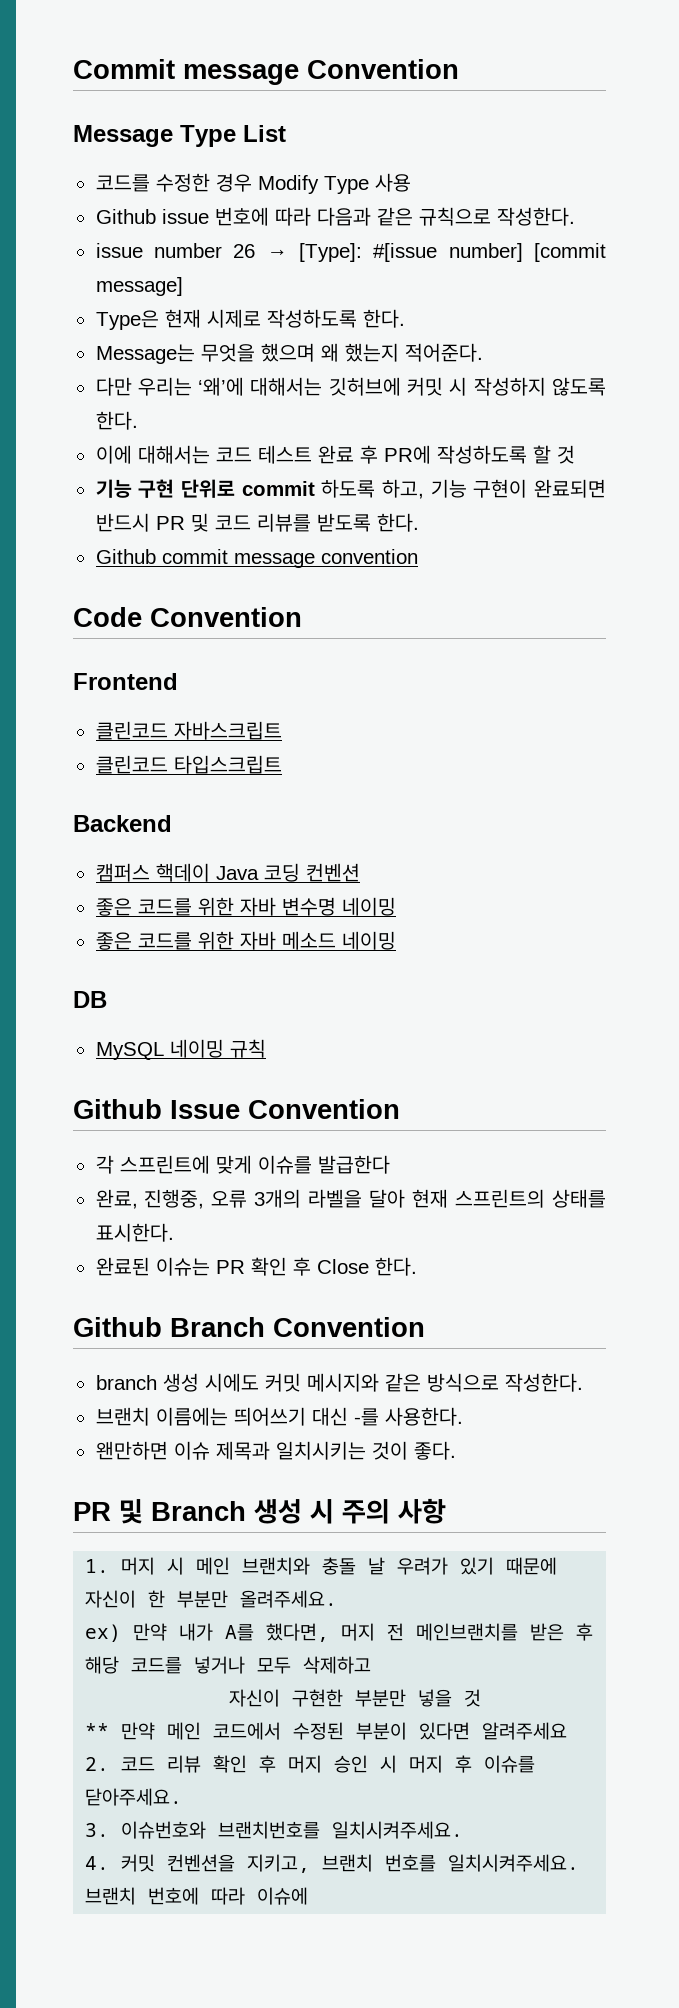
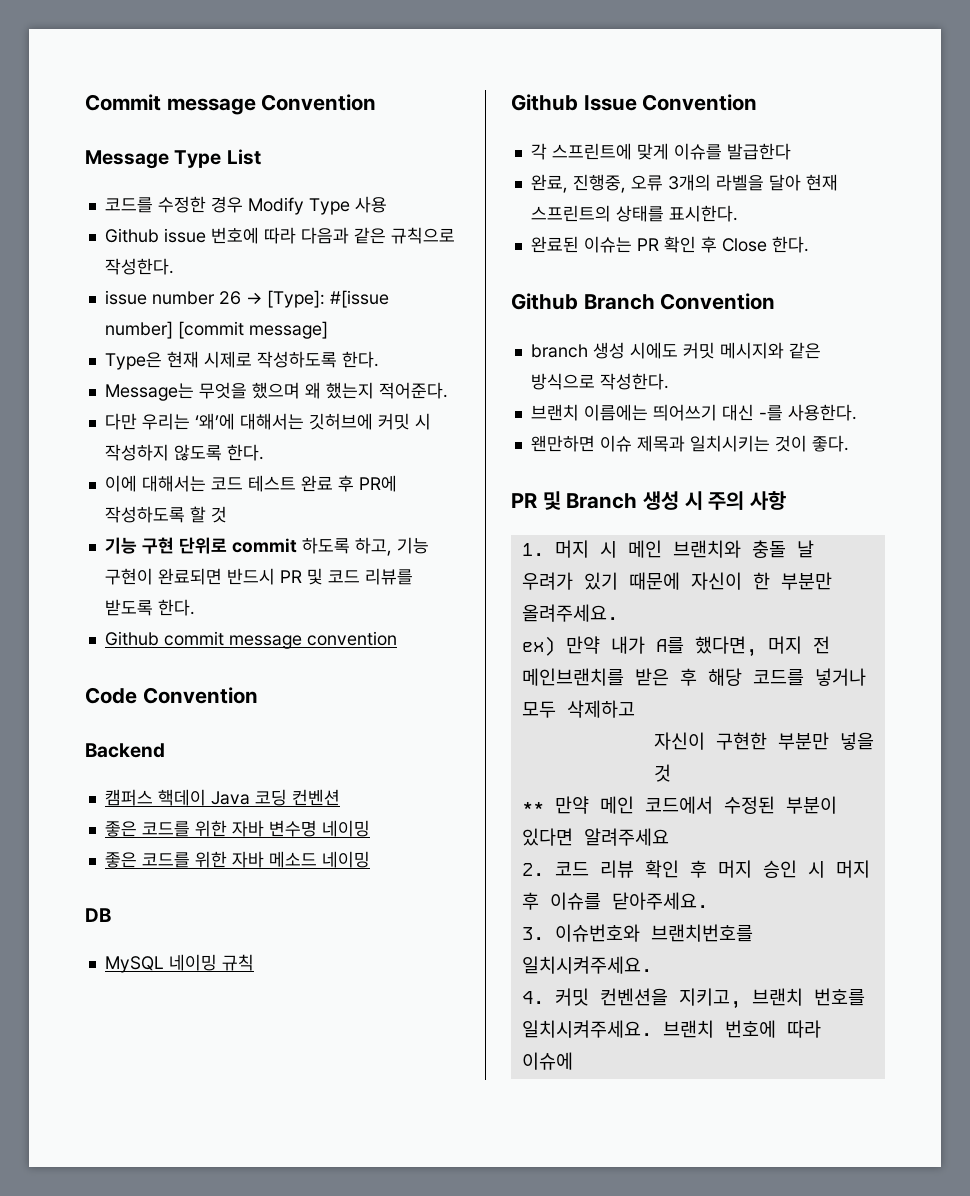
- Frontend
- 클린코드 자바스크립트
- 클린코드 타입스크립트

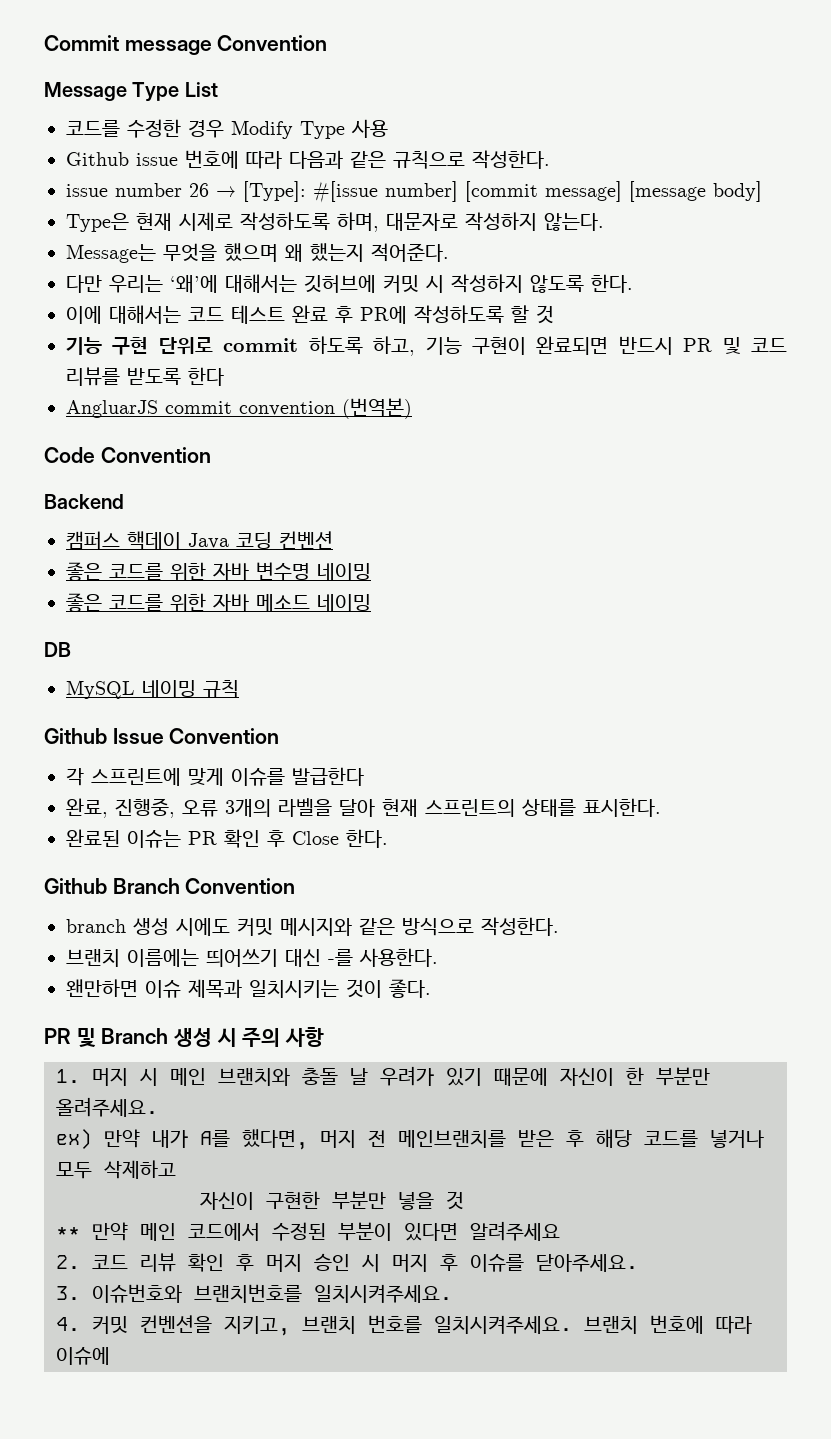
- issue number 26 → [Type]: #[issue number] [commit message]
+ issue number 26 → [Type]: #[issue number] [commit message] [message body]
- Type은 현재 시제로 작성하도록 한다.
+ Type은 현재 시제로 작성하도록 하며, 대문자로 작성하지 않는다.
- 기능 구현 단위로 commit 하도록 하고, 기능 구현이 완료되면 반드시 PR 및 코드 리뷰를 받도록 한다.
- Github commit message convention
+ 기능 구현 단위로 commit 하도록 하고, 기능 구현이 완료되면 반드시 PR 및 코드 리뷰를 받도록 한다
+ AngluarJS commit convention (번역본)

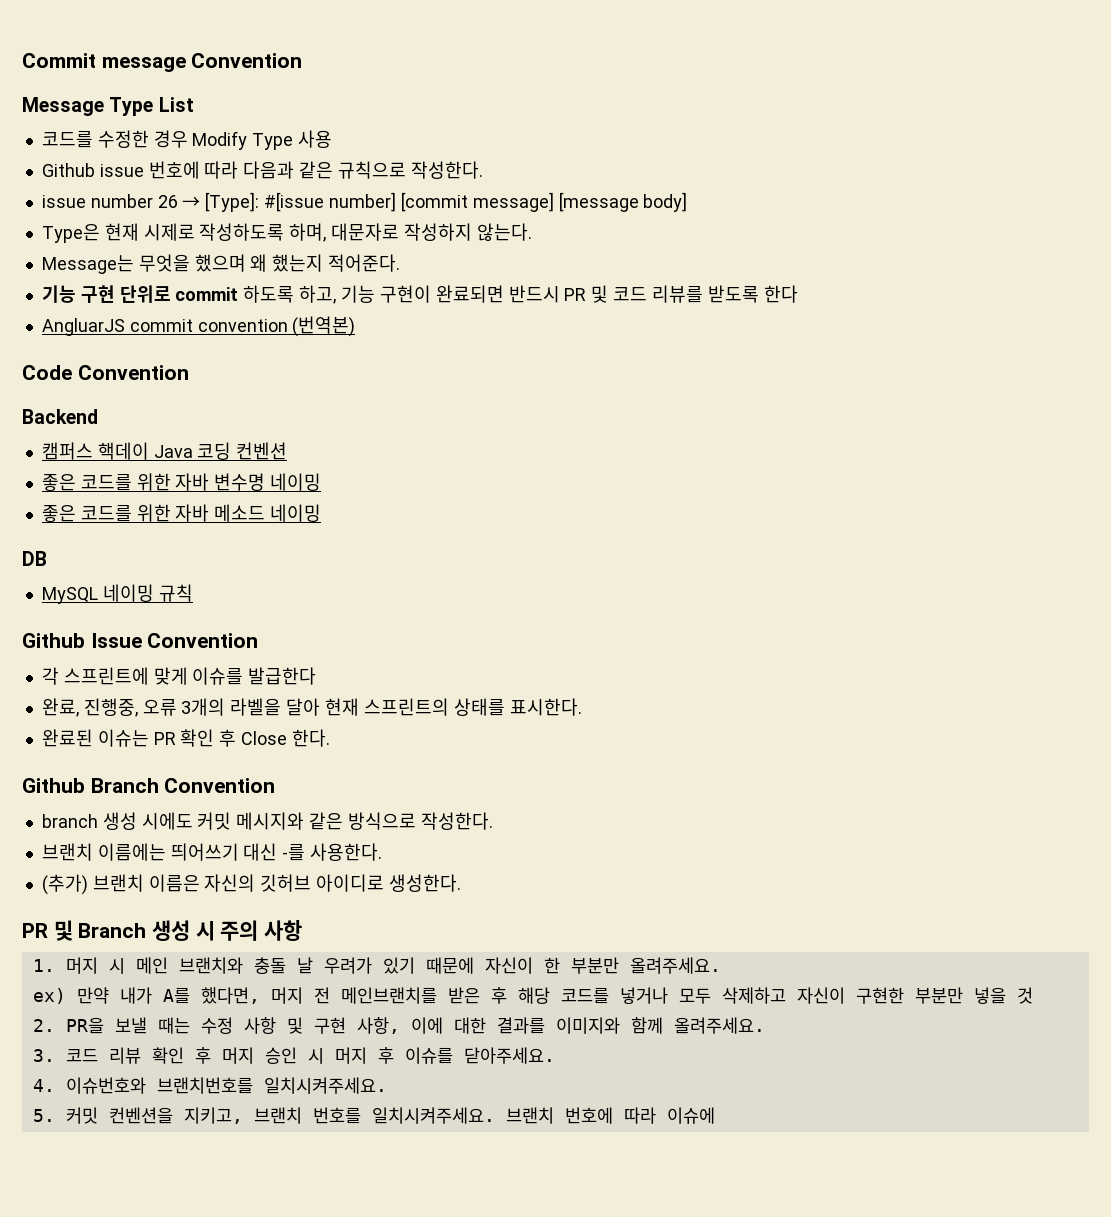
- 다만 우리는 ‘왜’에 대해서는 깃허브에 커밋 시 작성하지 않도록 한다.
- 이에 대해서는 코드 테스트 완료 후 PR에 작성하도록 할 것
- 왠만하면 이슈 제목과 일치시키는 것이 좋다.
+ (추가) 브랜치 이름은 자신의 깃허브 아이디로 생성한다.
- ex) 만약 내가 A를 했다면, 머지 전 메인브랜치를 받은 후 해당 코드를 넣거나 모두 삭제하고
- 자신이 구현한 부분만 넣을 것
+ ex) 만약 내가 A를 했다면, 머지 전 메인브랜치를 받은 후 해당 코드를 넣거나 모두 삭제하고 자신이 구현한 부분만 넣을 것
- ** 만약 메인 코드에서 수정된 부분이 있다면 알려주세요
- 2. 코드 리뷰 확인 후 머지 승인 시 머지 후 이슈를 닫아주세요.
+ 2. PR을 보낼 때는 수정 사항 및 구현 사항, 이에 대한 결과를 이미지와 함께 올려주세요.
+ 3. 코드 리뷰 확인 후 머지 승인 시 머지 후 이슈를 닫아주세요.
- 3. 이슈번호와 브랜치번호를 일치시켜주세요.
+ 4. 이슈번호와 브랜치번호를 일치시켜주세요.
- 4. 커밋 컨벤션을 지키고, 브랜치 번호를 일치시켜주세요.
+ 5. 커밋 컨벤션을 지키고, 브랜치 번호를 일치시켜주세요.

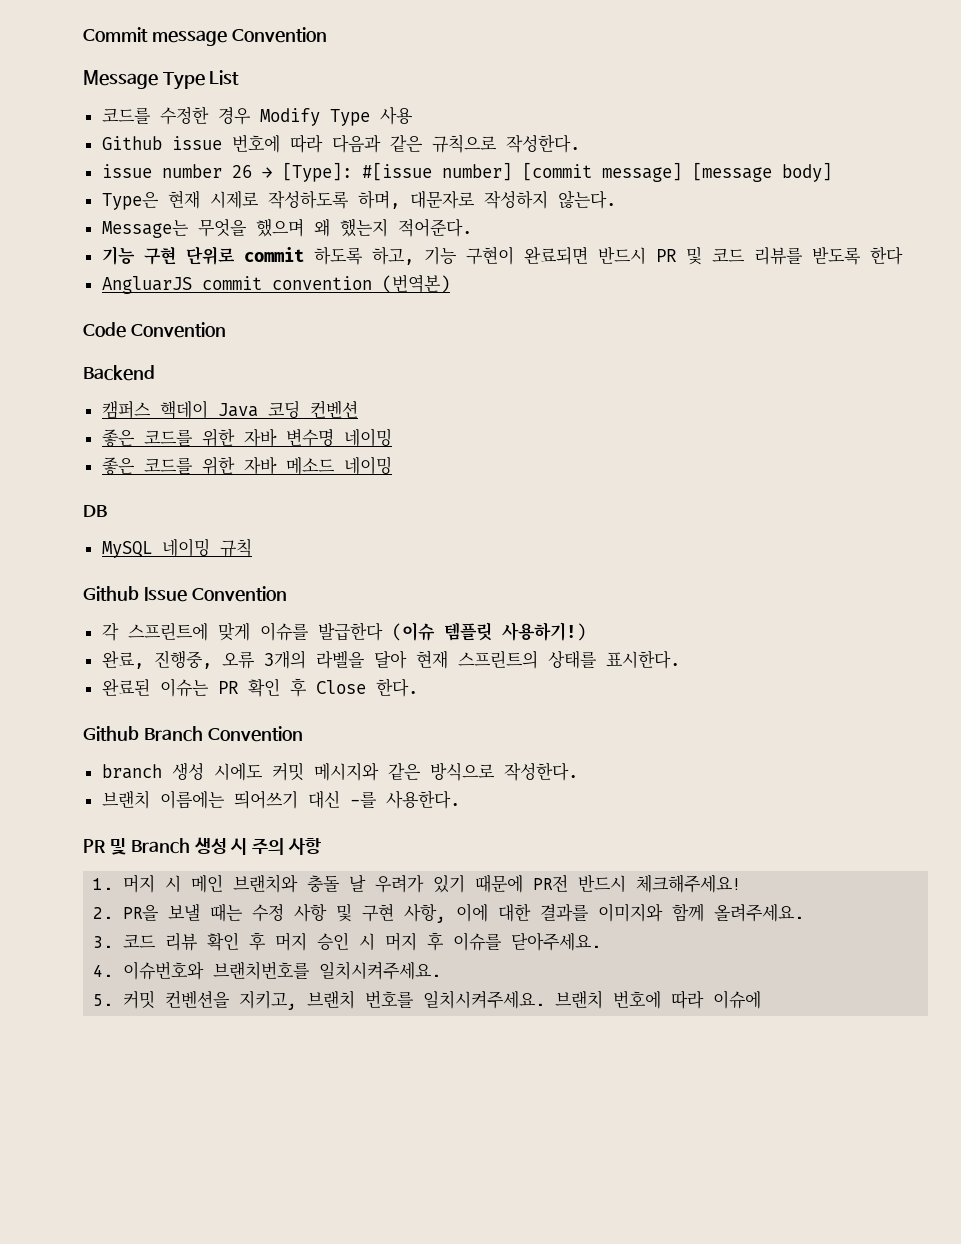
- 각 스프린트에 맞게 이슈를 발급한다
+ 각 스프린트에 맞게 이슈를 발급한다 (이슈 템플릿 사용하기!)
- (추가) 브랜치 이름은 자신의 깃허브 아이디로 생성한다.
- 1. 머지 시 메인 브랜치와 충돌 날 우려가 있기 때문에 자신이 한 부분만 올려주세요.
- ex) 만약 내가 A를 했다면, 머지 전 메인브랜치를 받은 후 해당 코드를 넣거나 모두 삭제하고 자신이 구현한 부분만 넣을 것
+ 1. 머지 시 메인 브랜치와 충돌 날 우려가 있기 때문에 PR전 반드시 체크해주세요!

